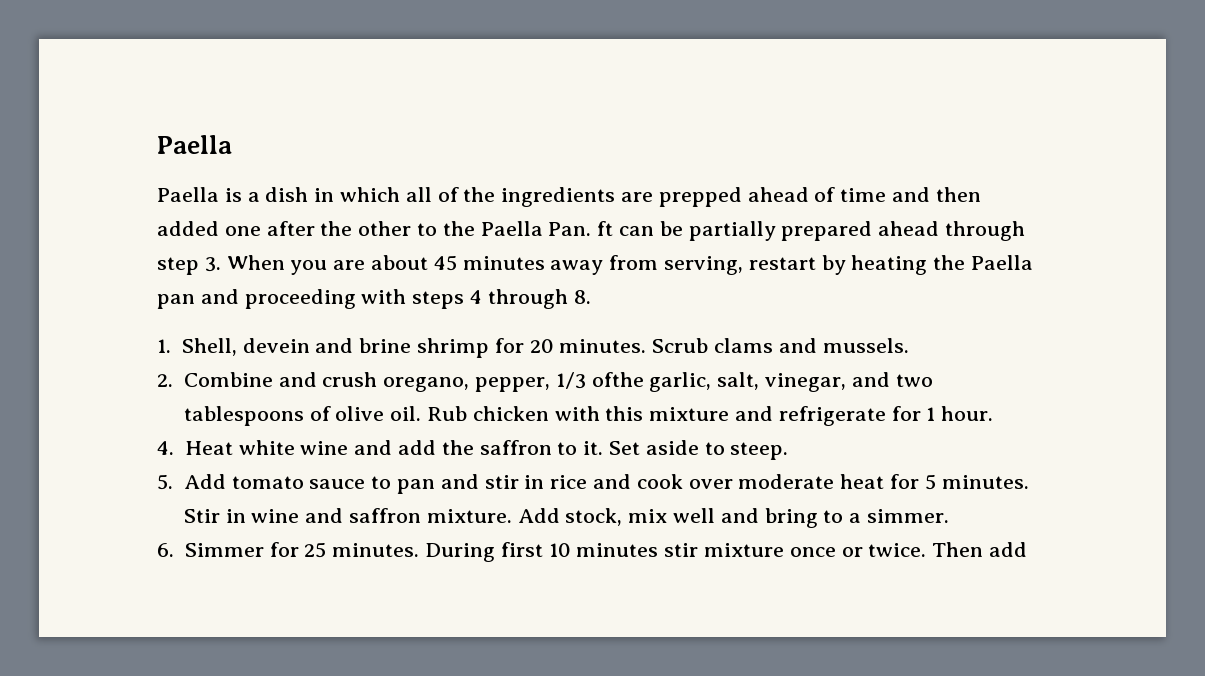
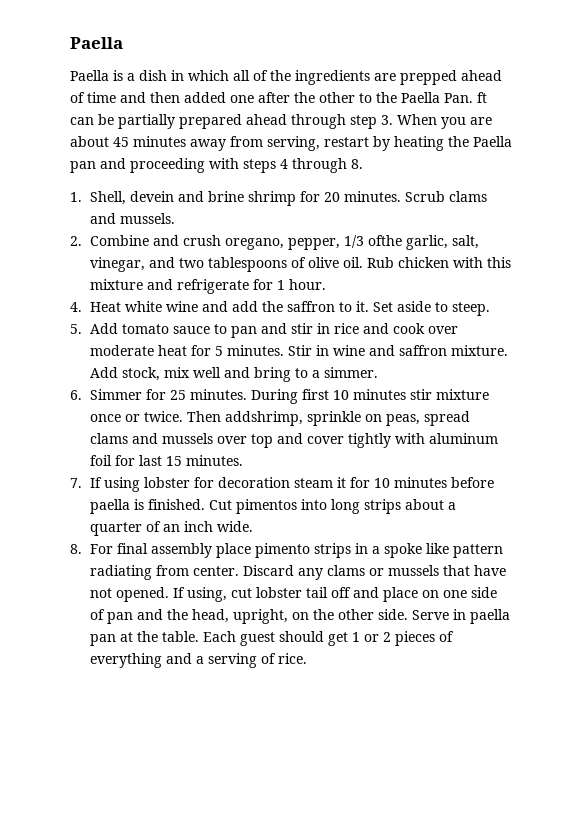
- Then add
+ Then addshrimp, sprinkle on peas, spread clams and mussels over top and cover tightly with aluminum foil for last 15 minutes.
+ 7. If using lobster for decoration steam it for 10 minutes before paella is finished. Cut pimentos into long strips about a quarter of an inch wide.
+ 8. For final assembly place pimento strips in a spoke like pattern radiating from center. Discard any clams or mussels that have not opened. If using, cut lobster tail off and place on one side of pan and the head, upright, on the other side. Serve in paella pan at the table. Each guest should get 1 or 2 pieces of everything and a serving of rice.

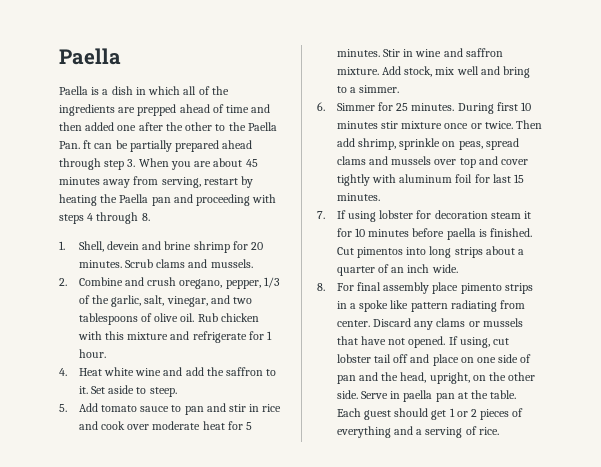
- 2. Combine and crush oregano, pepper, 1/3 ofthe garlic, salt, vinegar, and two tablespoons of olive oil.
+ 2. Combine and crush oregano, pepper, 1/3 of the garlic, salt, vinegar, and two tablespoons of olive oil.
- Then addshrimp, sprinkle on peas, spread clams and mussels over top and cover tightly with aluminum foil for last 15 minutes.
+ Then add shrimp, sprinkle on peas, spread clams and mussels over top and cover tightly with aluminum foil for last 15 minutes.

